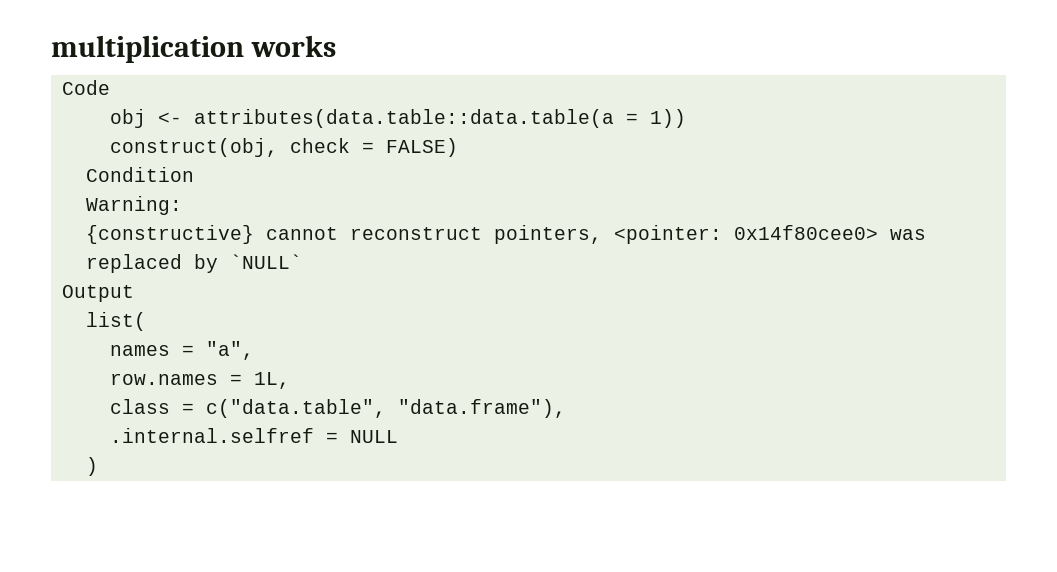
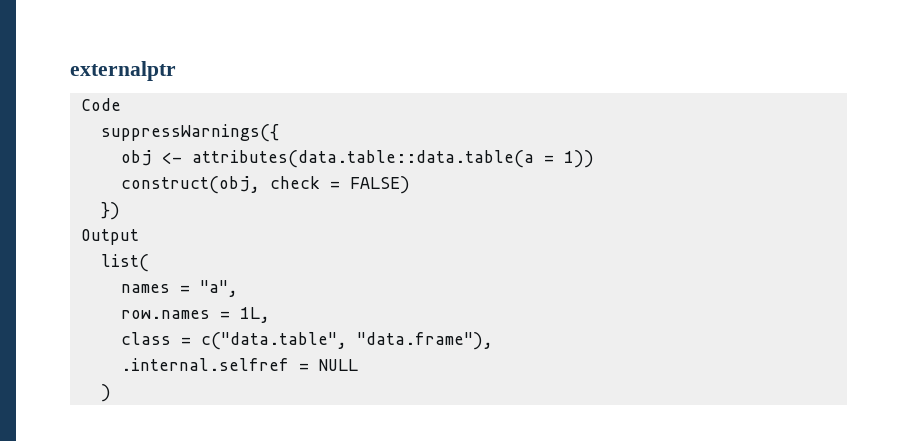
- multiplication works
+ externalptr
+ suppressWarnings({
- Condition
- Warning:
- {constructive} cannot reconstruct pointers, <pointer: 0x14f80cee0> was replaced by `NULL`
+ })

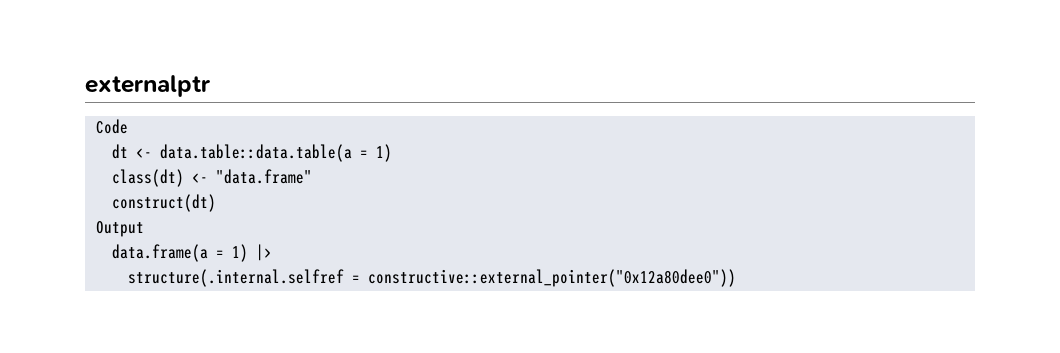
- suppressWarnings({
- obj <- attributes(data.table::data.table(a = 1))
- construct(obj, check = FALSE)
- })
+ dt <- data.table::data.table(a = 1)
+ class(dt) <- "data.frame"
+ construct(dt)
  Output
- list(
- names = "a",
- row.names = 1L,
- class = c("data.table", "data.frame"),
- .internal.selfref = NULL
- )
+ data.frame(a = 1) |>
+ structure(.internal.selfref = constructive::external_pointer("0x12a80dee0"))

